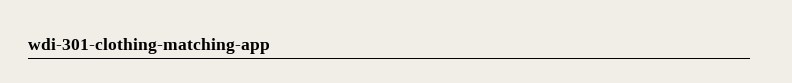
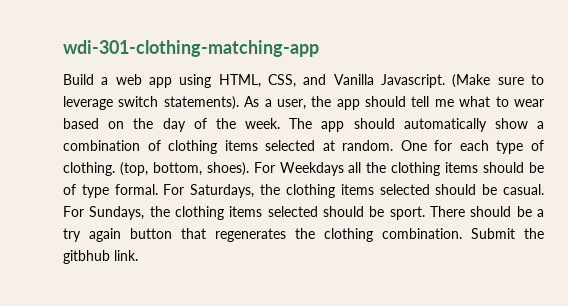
+ Build a web app using HTML, CSS, and Vanilla Javascript. (Make sure to leverage switch statements). As a user, the app should tell me what to wear based on the day of the week. The app should automatically show a combination of clothing items selected at random. One for each type of clothing. (top, bottom, shoes). For Weekdays all the clothing items should be of type formal. For Saturdays, the clothing items selected should be casual. For Sundays, the clothing items selected should be sport. There should be a try again button that regenerates the clothing combination. Submit the gitbhub link.

